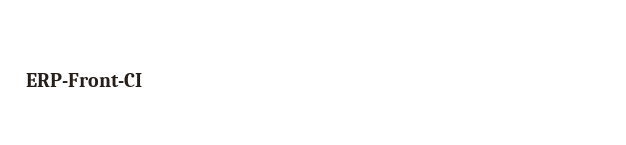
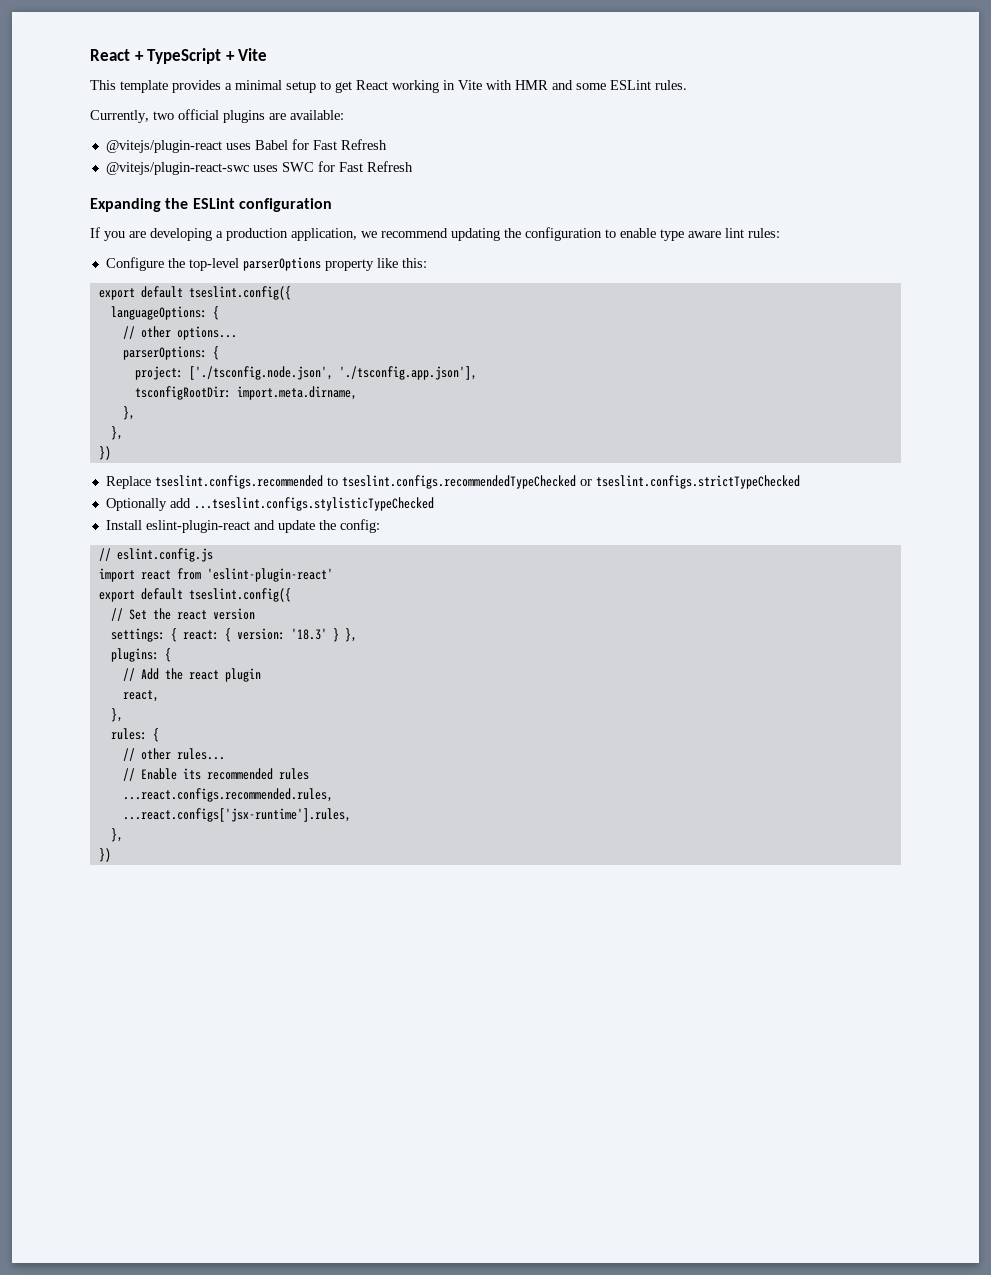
- ERP-Front-CI
+ React + TypeScript + Vite
+ This template provides a minimal setup to get React working in Vite with HMR and some ESLint rules.
+ Currently, two official plugins are available:
+ @vitejs/plugin-react uses Babel for Fast Refresh
+ @vitejs/plugin-react-swc uses SWC for Fast Refresh
+ Expanding the ESLint configuration
+ If you are developing a production application, we recommend updating the configuration to enable type aware lint rules:
+ Configure the top-level parserOptions property like this:
+ export default tseslint.config({
+ languageOptions: {
+ // other options...
+ parserOptions: {
+ project: ['./tsconfig.node.json', './tsconfig.app.json'],
+ tsconfigRootDir: import.meta.dirname,
+ },
+ },
+ })
+ Replace tseslint.configs.recommended to tseslint.configs.recommendedTypeChecked or tseslint.configs.strictTypeChecked
+ Optionally add ...tseslint.configs.stylisticTypeChecked
+ Install eslint-plugin-react and update the config:
+ // eslint.config.js
+ import react from 'eslint-plugin-react'
+ export default tseslint.config({
+ // Set the react version
+ settings: { react: { version: '18.3' } },
+ plugins: {
+ // Add the react plugin
+ react,
+ },
+ rules: {
+ // other rules...
+ // Enable its recommended rules
+ ...react.configs.recommended.rules,
+ ...react.configs['jsx-runtime'].rules,
+ },
+ })

